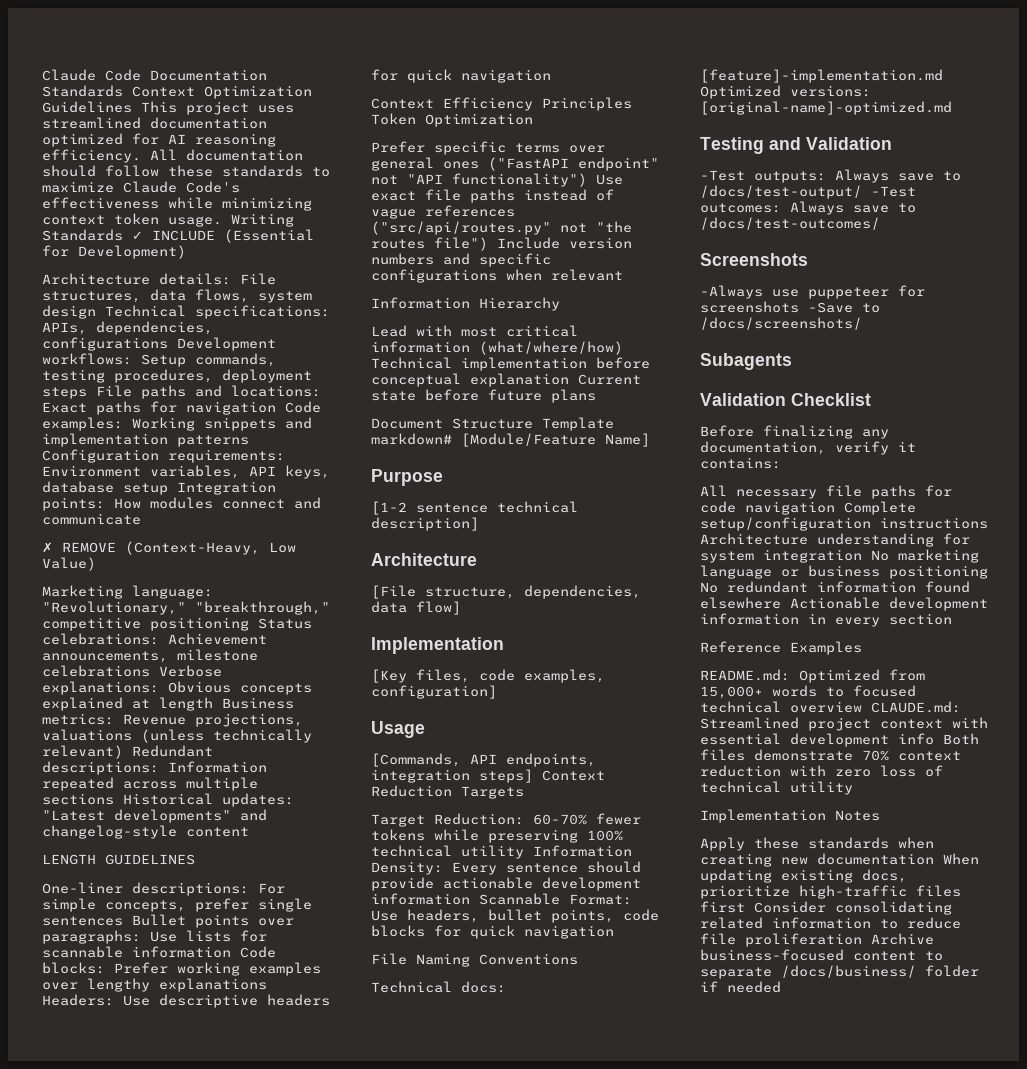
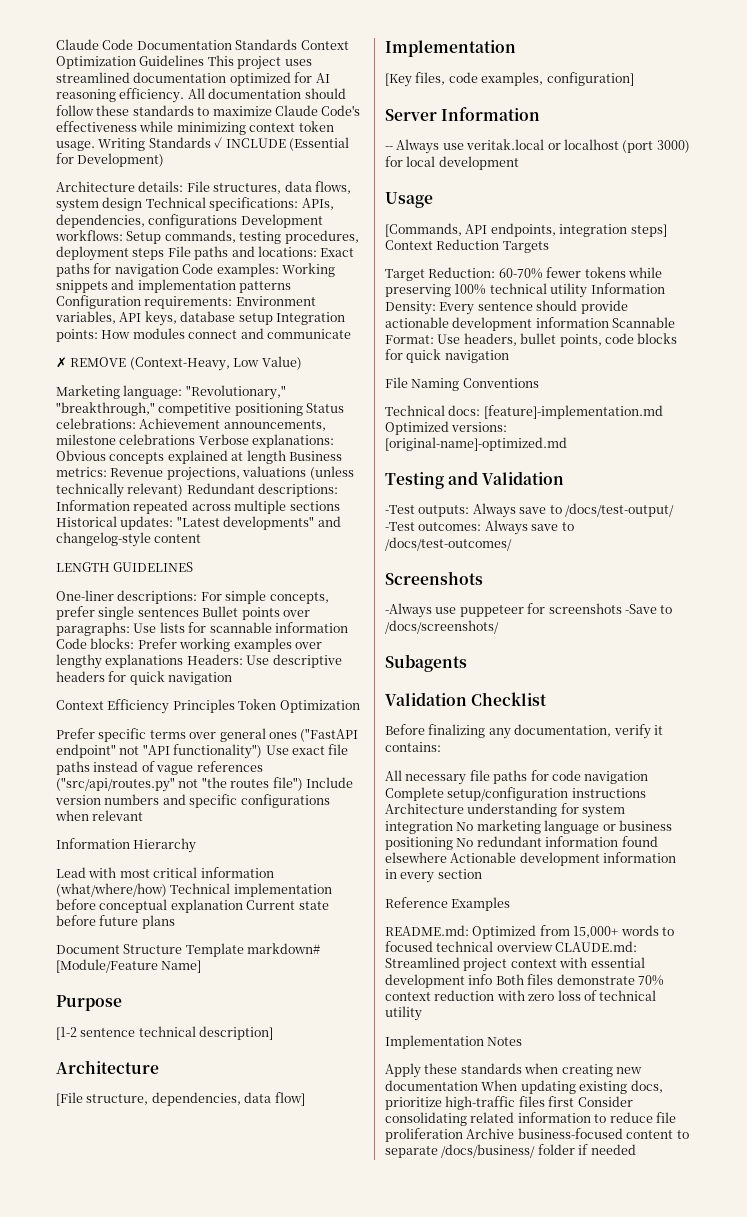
+ Server Information
+ -- Always use veritak.local or localhost (port 3000) for local development

